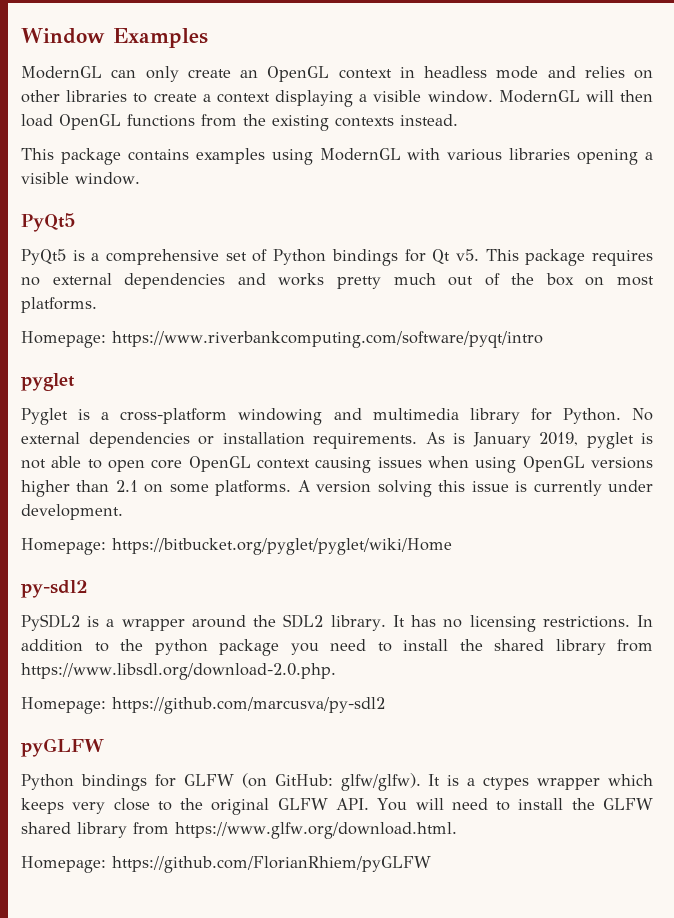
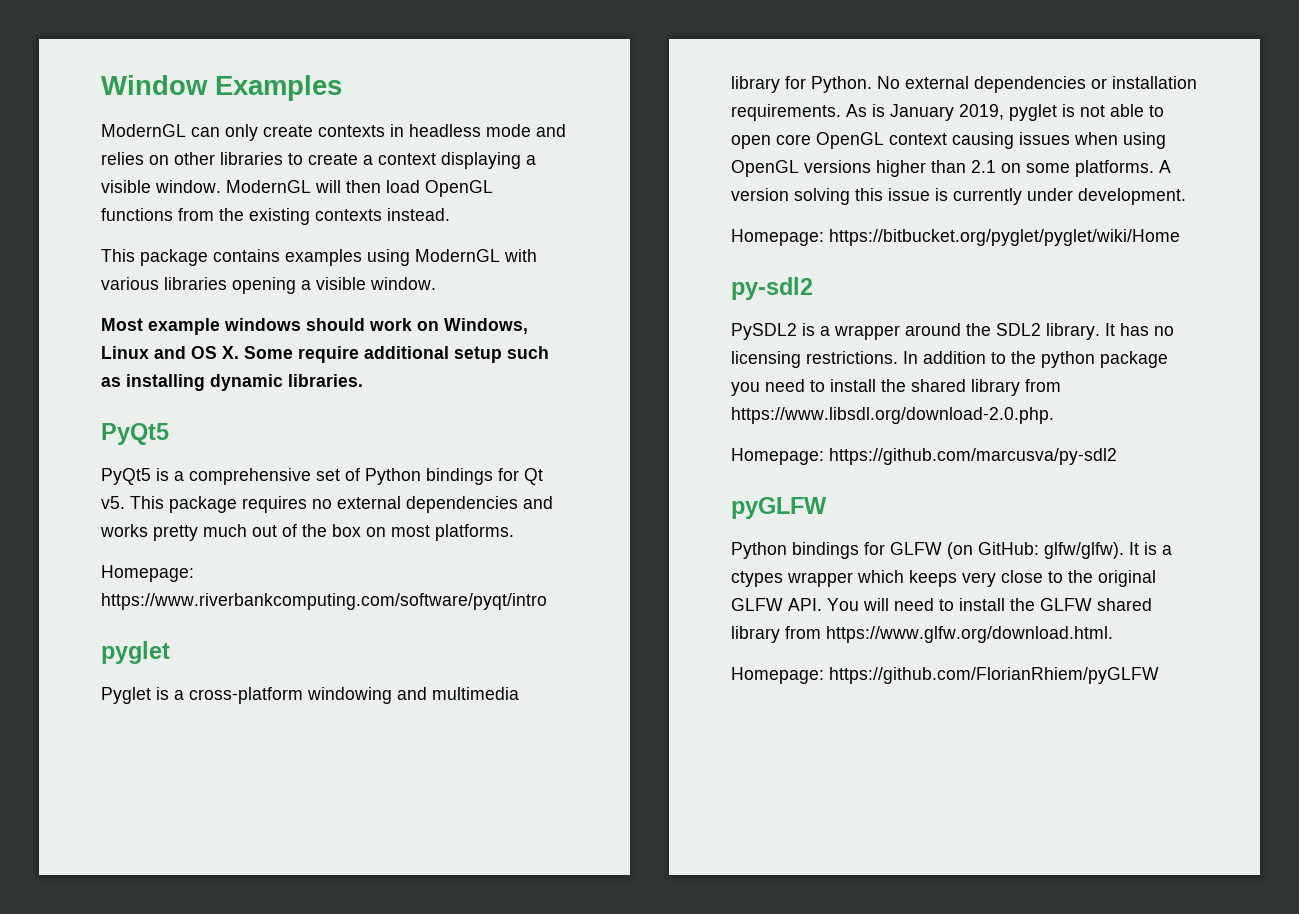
- ModernGL can only create an OpenGL context in headless mode and relies on other libraries to create a context displaying a visible window.
+ ModernGL can only create contexts in headless mode and relies on other libraries to create a context displaying a visible window.
+ Most example windows should work on Windows, Linux and OS X. Some require additional setup such as installing dynamic libraries.

